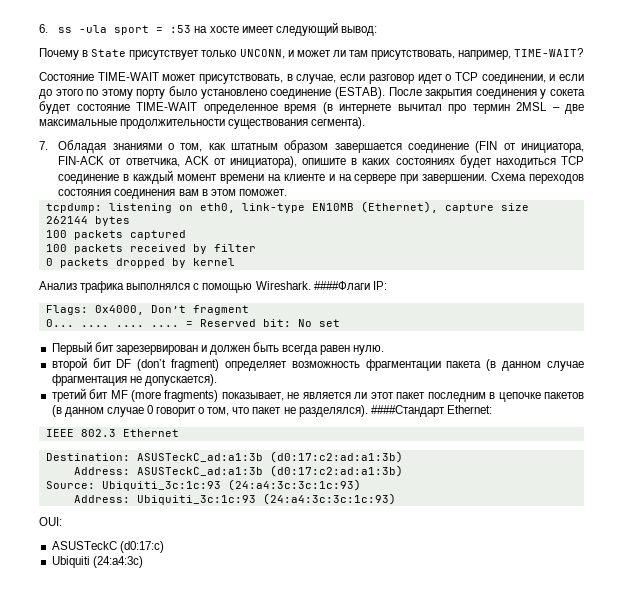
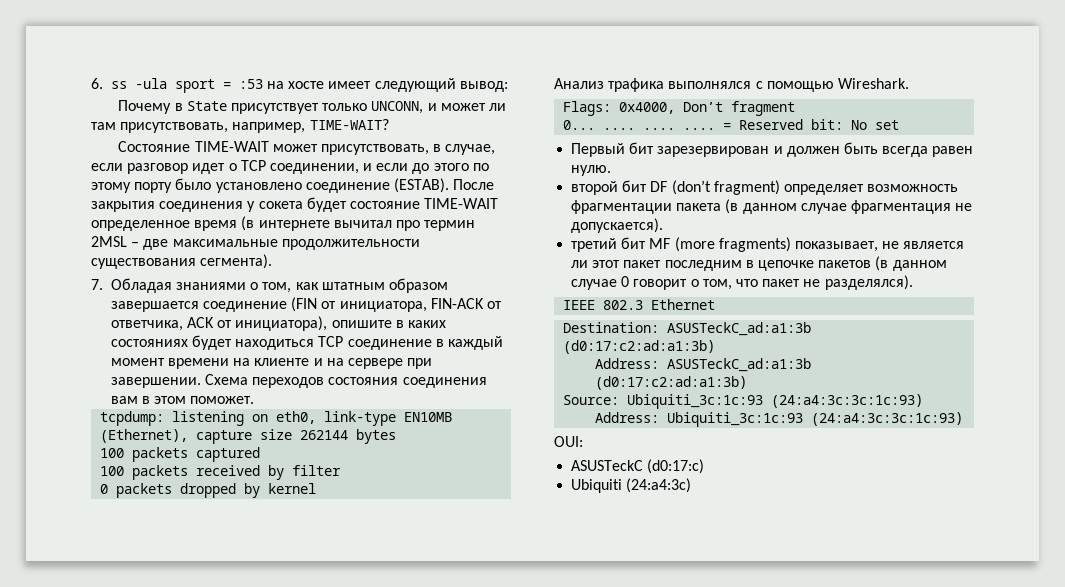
- ####Флаги IP:
- ####Стандарт Ethernet:

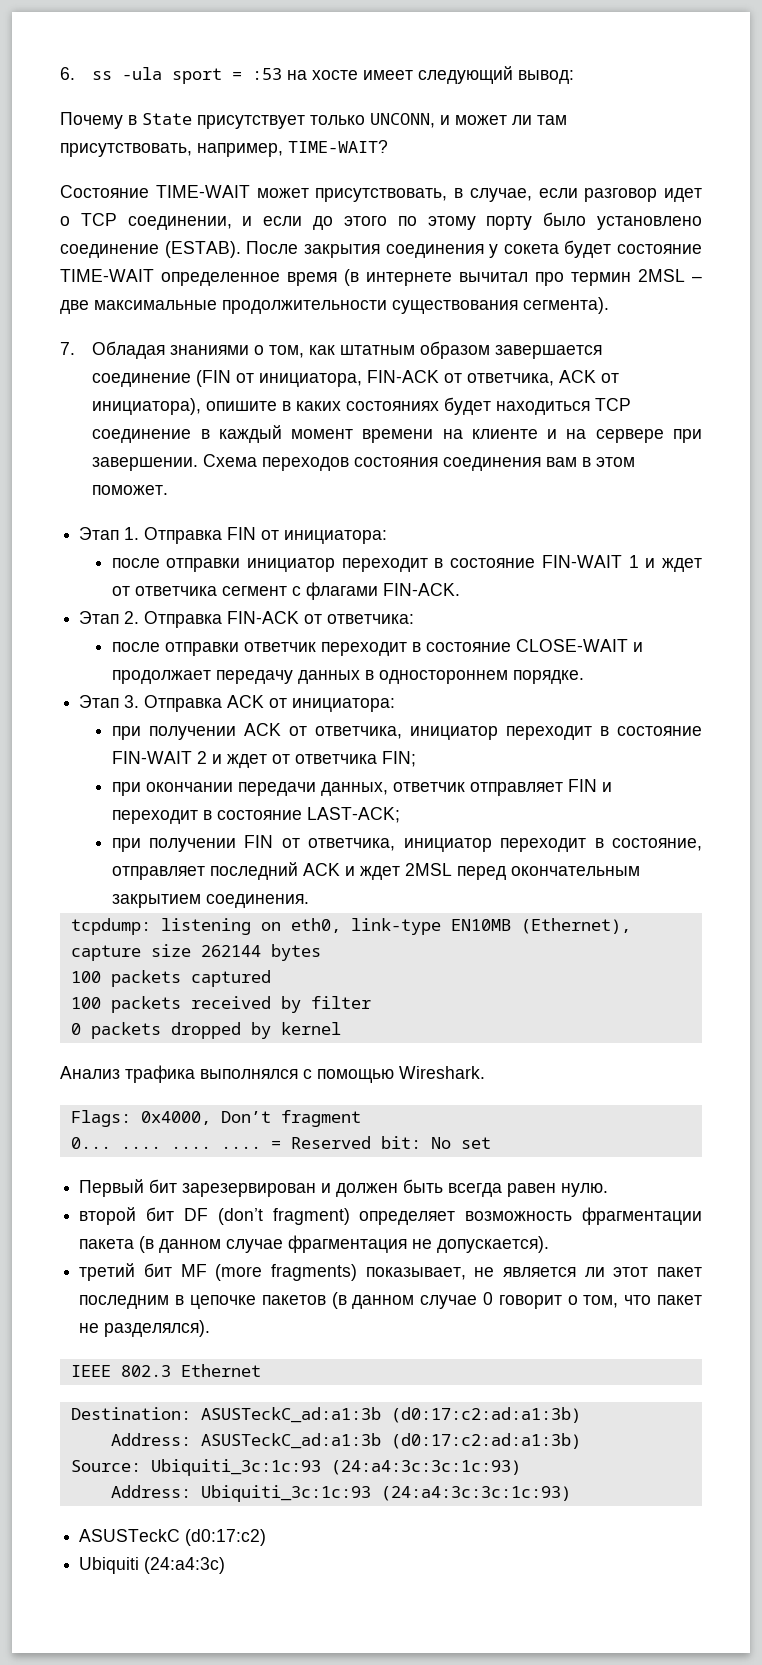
+ Этап 1. Отправка FIN от инициатора:
+ после отправки инициатор переходит в состояние FIN-WAIT 1 и ждет от ответчика сегмент с флагами FIN-ACK.
+ Этап 2. Отправка FIN-ACK от ответчика:
+ после отправки ответчик переходит в состояние CLOSE-WAIT и продолжает передачу данных в одностороннем порядке.
+ Этап 3. Отправка ACK от инициатора:
+ при получении ACK от ответчика, инициатор переходит в состояние FIN-WAIT 2 и ждет от ответчика FIN;
+ при окончании передачи данных, ответчик отправляет FIN и переходит в состояние LAST-ACK;
+ при получении FIN от ответчика, инициатор переходит в состояние, отправляет последний ACK и ждет 2MSL перед окончательным закрытием соединения.
- OUI:
- ASUSTeckC (d0:17:c)
+ ASUSTeckC (d0:17:c2)

